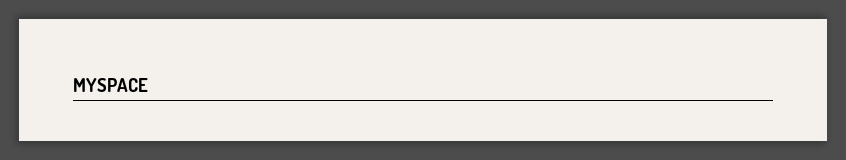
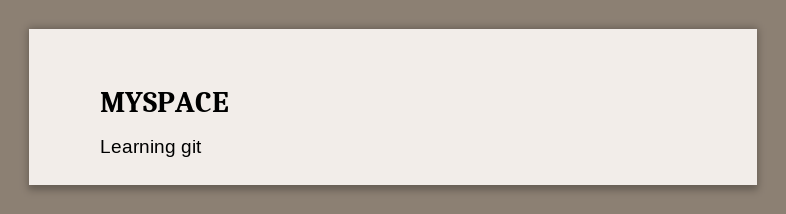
+ Learning git

